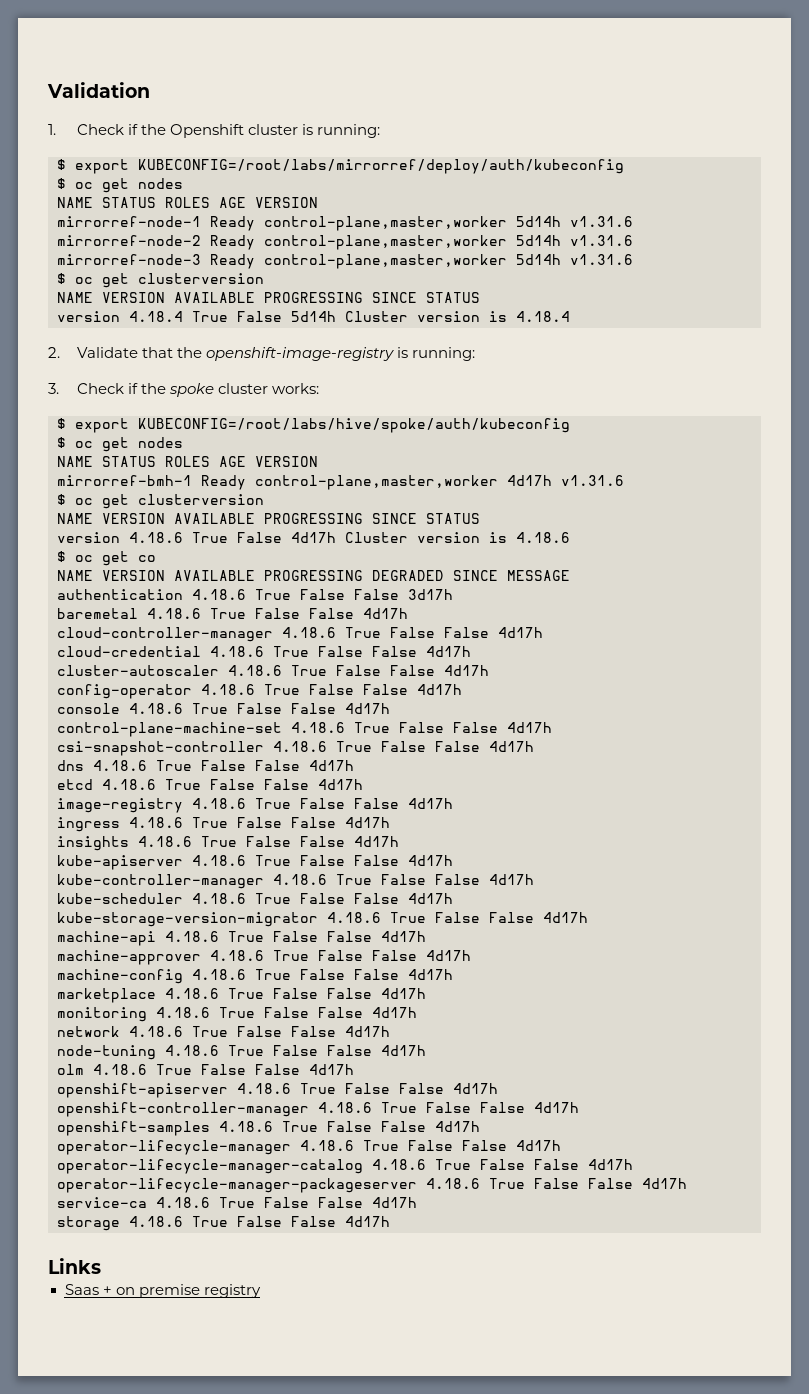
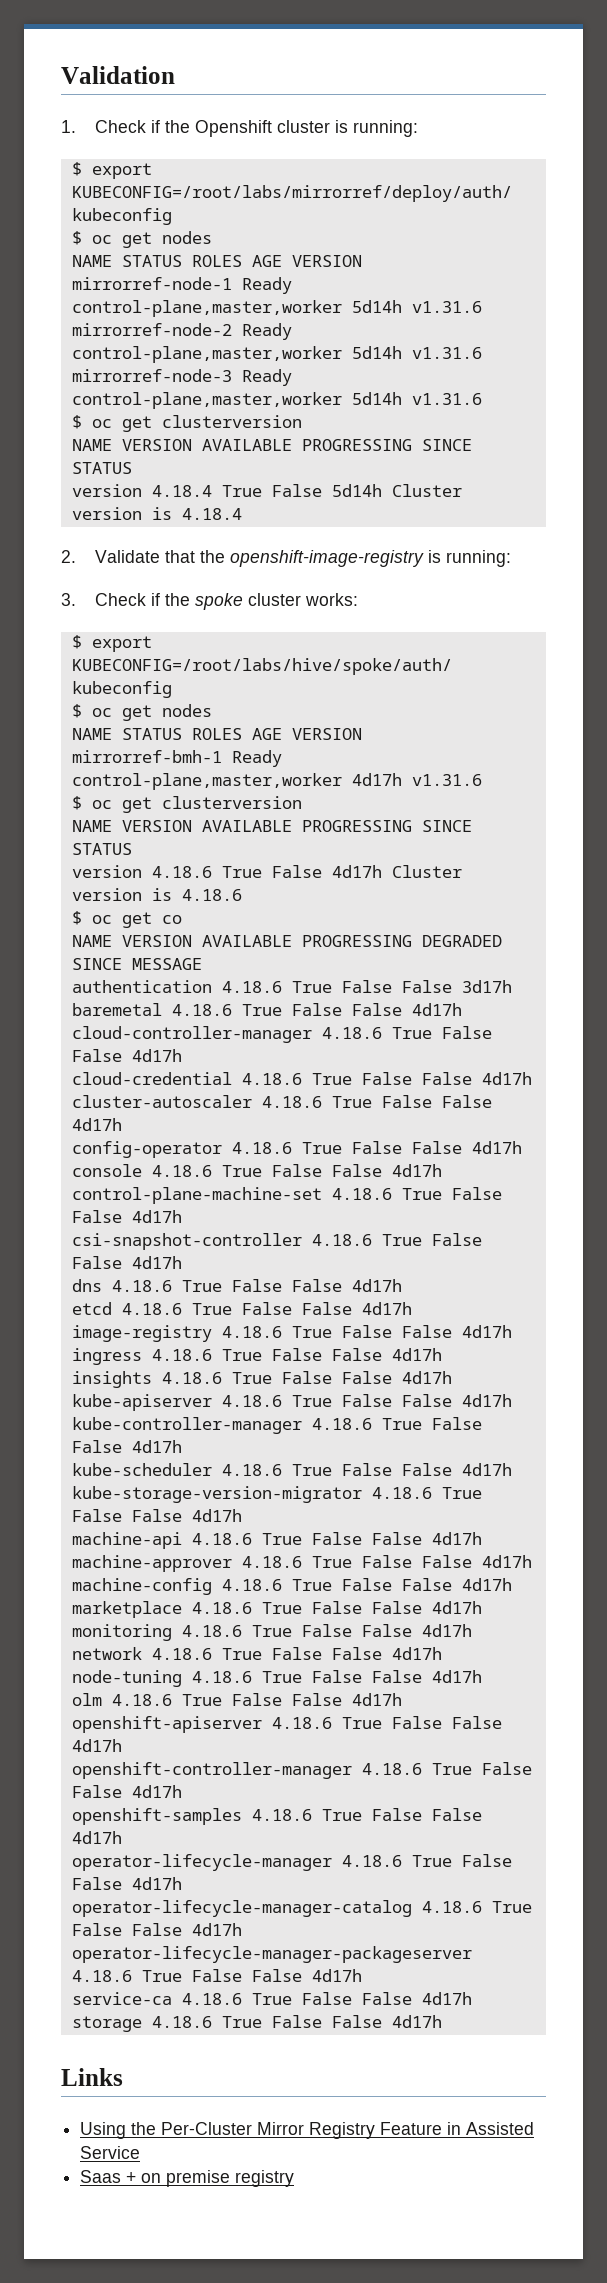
+ Using the Per-Cluster Mirror Registry Feature in Assisted Service

